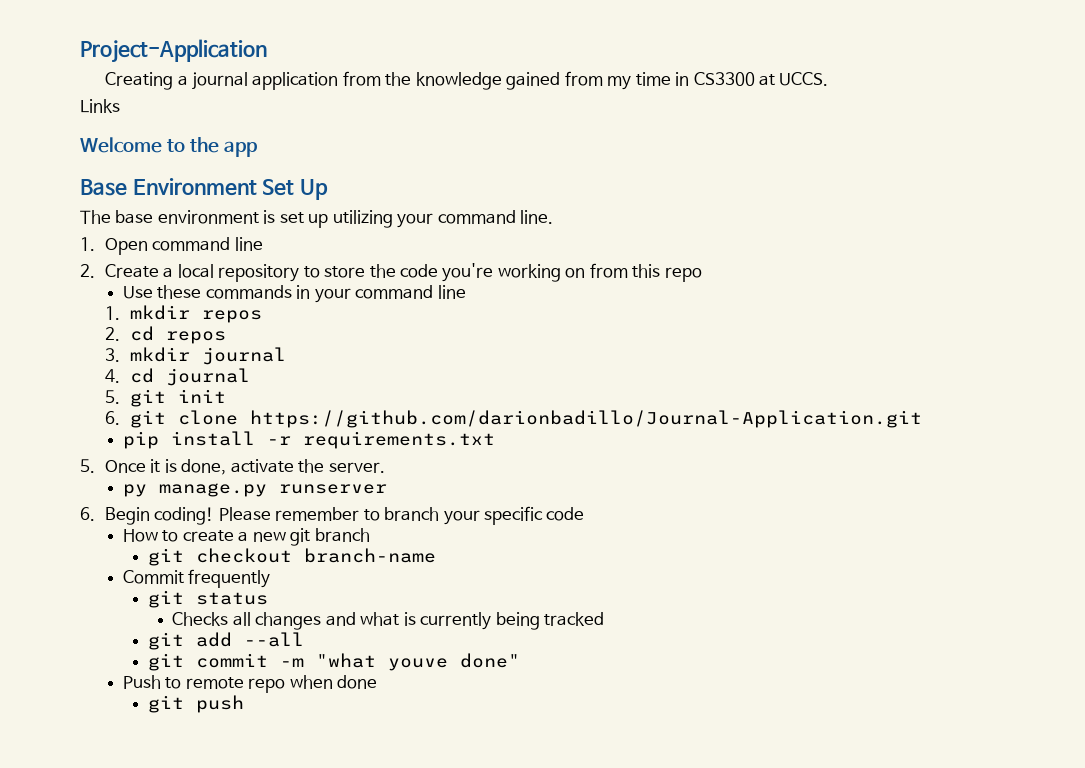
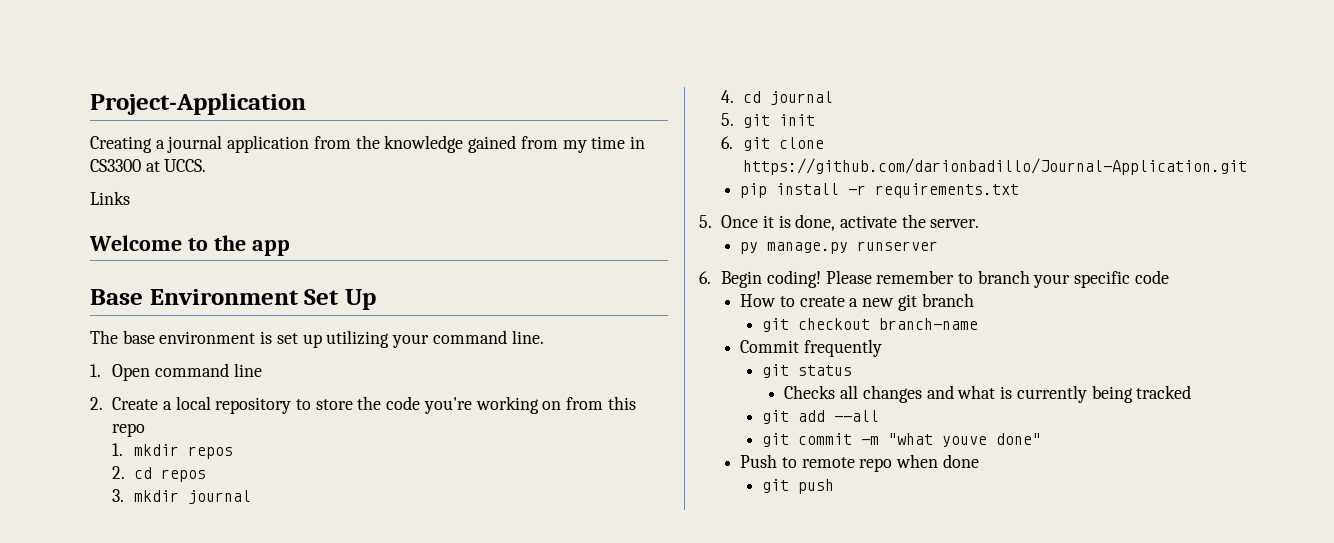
- Use these commands in your command line

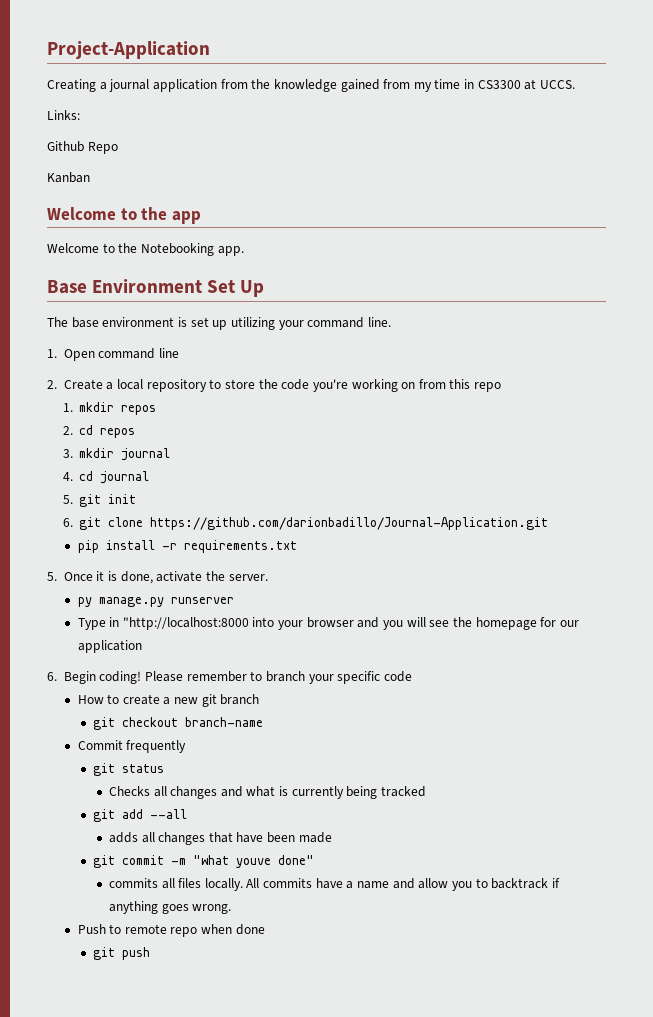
- Links
+ Links:
+ Github Repo
+ Kanban
+ Welcome to the Notebooking app.
+ Type in "http://localhost:8000 into your browser and you will see the homepage for our application
+ adds all changes that have been made
+ commits all files locally. All commits have a name and allow you to backtrack if anything goes wrong.

